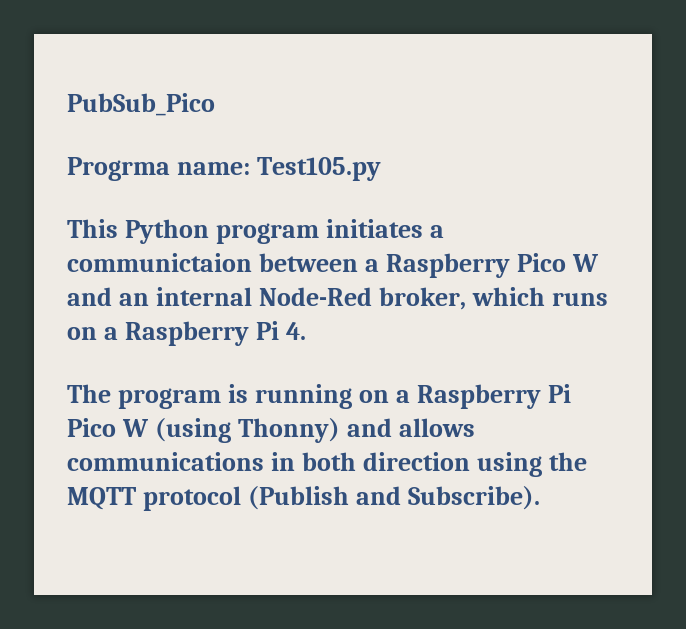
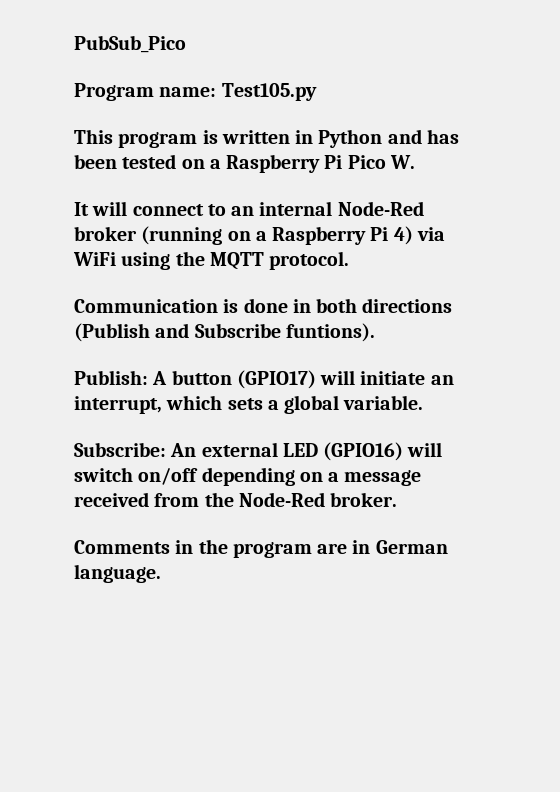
- Progrma name: Test105.py
+ Program name: Test105.py
- This Python program initiates a communictaion between a Raspberry Pico W and an internal Node-Red broker, which runs on a Raspberry Pi 4.
- The program is running on a Raspberry Pi Pico W (using Thonny) and allows communications in both direction using the MQTT protocol (Publish and Subscribe).
+ This program is written in Python and has been tested on a Raspberry Pi Pico W.
+ It will connect to an internal Node-Red broker (running on a Raspberry Pi 4) via WiFi using the MQTT protocol.
+ Communication is done in both directions (Publish and Subscribe funtions).
+ Publish: A button (GPIO17) will initiate an interrupt, which sets a global variable.
+ Subscribe: An external LED (GPIO16) will switch on/off depending on a message received from the Node-Red broker.
+ Comments in the program are in German language.

